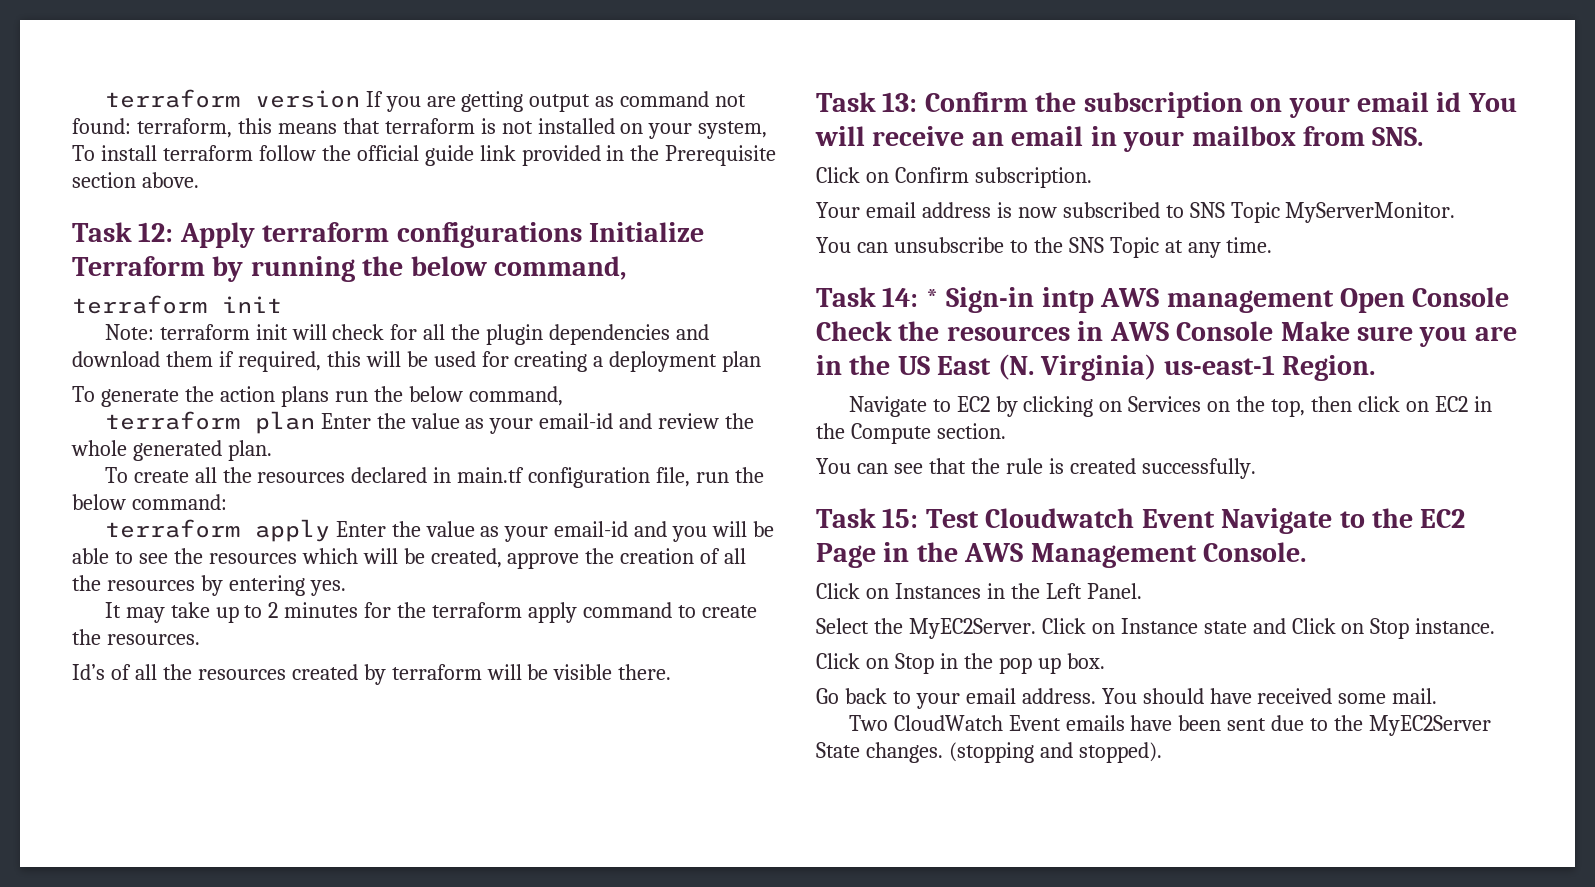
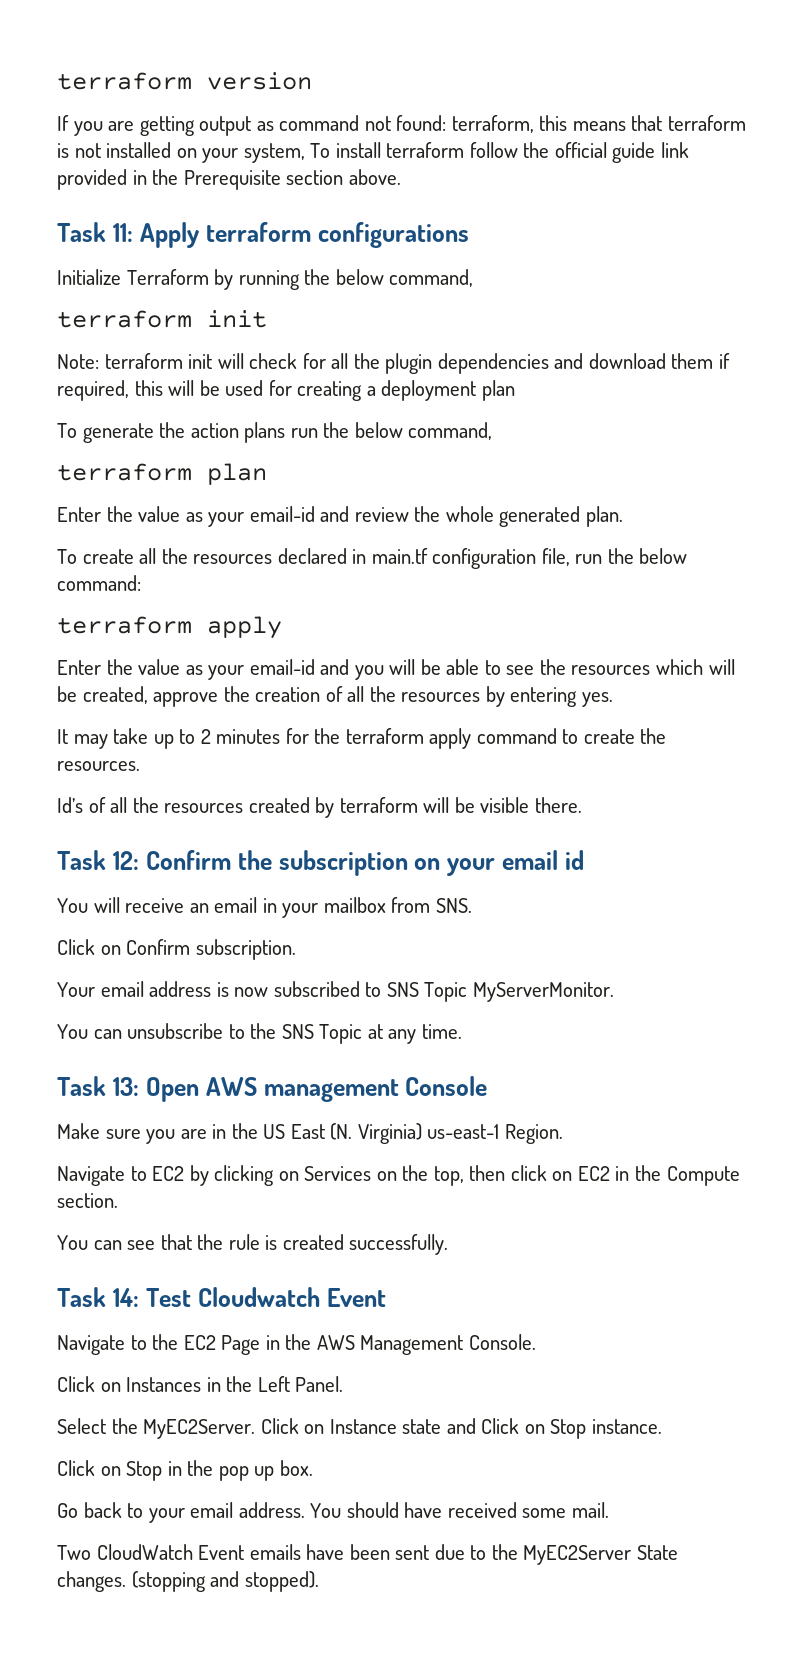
- terraform version If you are getting output as command not found: terraform, this means that terraform is not installed on your system, To install terraform follow the official guide link provided in the Prerequisite section above.
+ terraform version
+ If you are getting output as command not found: terraform, this means that terraform is not installed on your system, To install terraform follow the official guide link provided in the Prerequisite section above.
- Task 12: Apply terraform configurations Initialize Terraform by running the below command,
+ Task 11: Apply terraform configurations
+ Initialize Terraform by running the below command,
- terraform plan Enter the value as your email-id and review the whole generated plan.
+ terraform plan
+ Enter the value as your email-id and review the whole generated plan.
  To create all the resources declared in main.tf configuration file, run the below command:
- terraform apply Enter the value as your email-id and you will be able to see the resources which will be created, approve the creation of all the resources by entering yes.
+ terraform apply
+ Enter the value as your email-id and you will be able to see the resources which will be created, approve the creation of all the resources by entering yes.
- Task 13: Confirm the subscription on your email id You will receive an email in your mailbox from SNS.
+ Task 12: Confirm the subscription on your email id
+ You will receive an email in your mailbox from SNS.
- Task 14: * Sign-in intp AWS management Open Console Check the resources in AWS Console Make sure you are in the US East (N. Virginia) us-east-1 Region.
+ Task 13: Open AWS management Console
+ Make sure you are in the US East (N. Virginia) us-east-1 Region.
- Task 15: Test Cloudwatch Event Navigate to the EC2 Page in the AWS Management Console.
+ Task 14: Test Cloudwatch Event
+ Navigate to the EC2 Page in the AWS Management Console.

